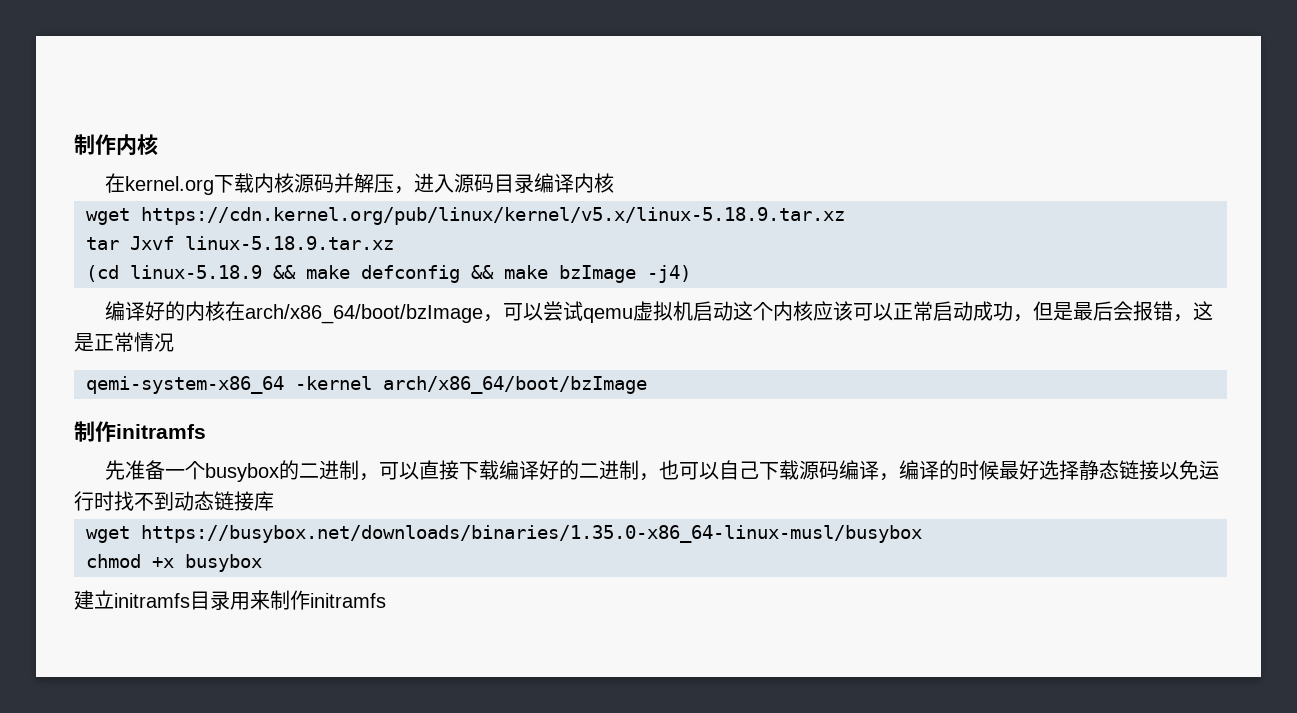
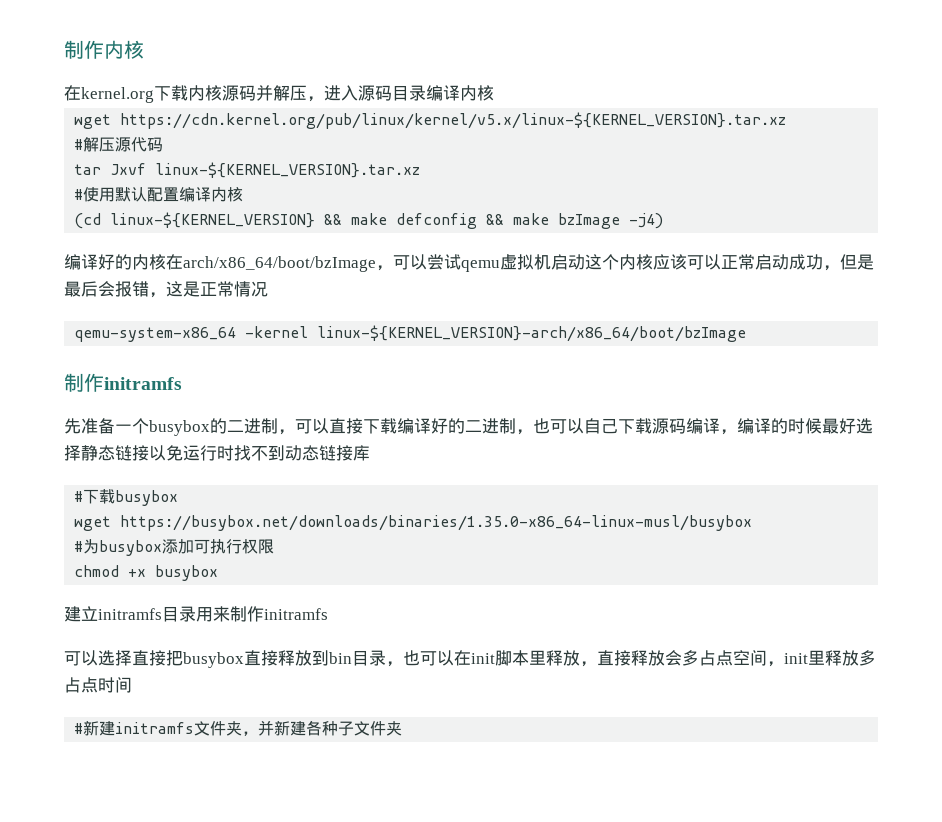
- wget https://cdn.kernel.org/pub/linux/kernel/v5.x/linux-5.18.9.tar.xz
- tar Jxvf linux-5.18.9.tar.xz
+ wget https://cdn.kernel.org/pub/linux/kernel/v5.x/linux-${KERNEL_VERSION}.tar.xz
+ #解压源代码
+ tar Jxvf linux-${KERNEL_VERSION}.tar.xz
+ #使用默认配置编译内核
- (cd linux-5.18.9 && make defconfig && make bzImage -j4)
+ (cd linux-${KERNEL_VERSION} && make defconfig && make bzImage -j4)
- qemi-system-x86_64 -kernel arch/x86_64/boot/bzImage
+ qemu-system-x86_64 -kernel linux-${KERNEL_VERSION}-arch/x86_64/boot/bzImage
+ #下载busybox
+ #为busybox添加可执行权限
+ 可以选择直接把busybox直接释放到bin目录，也可以在init脚本里释放，直接释放会多占点空间，init里释放多占点时间
+ #新建initramfs文件夹，并新建各种子文件夹

